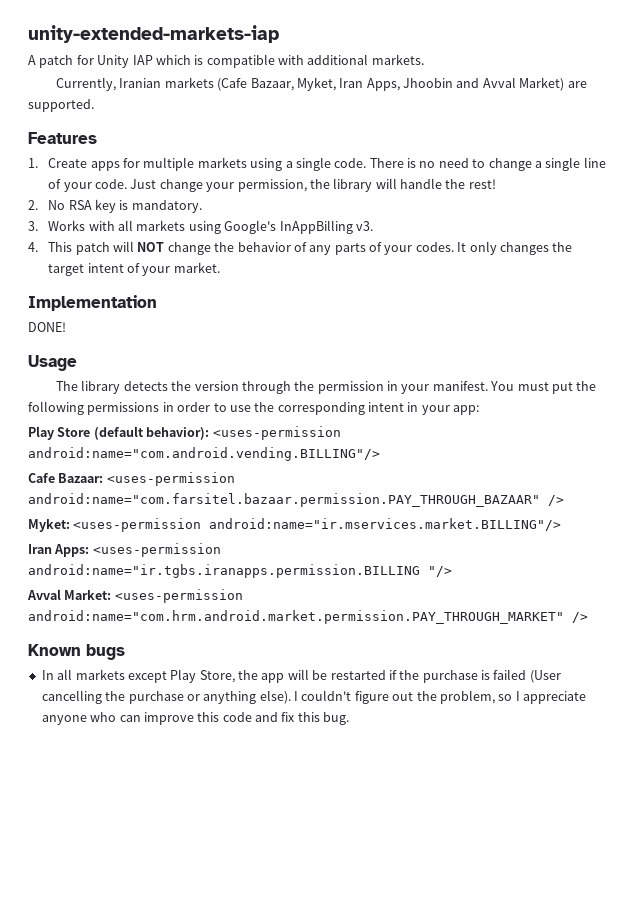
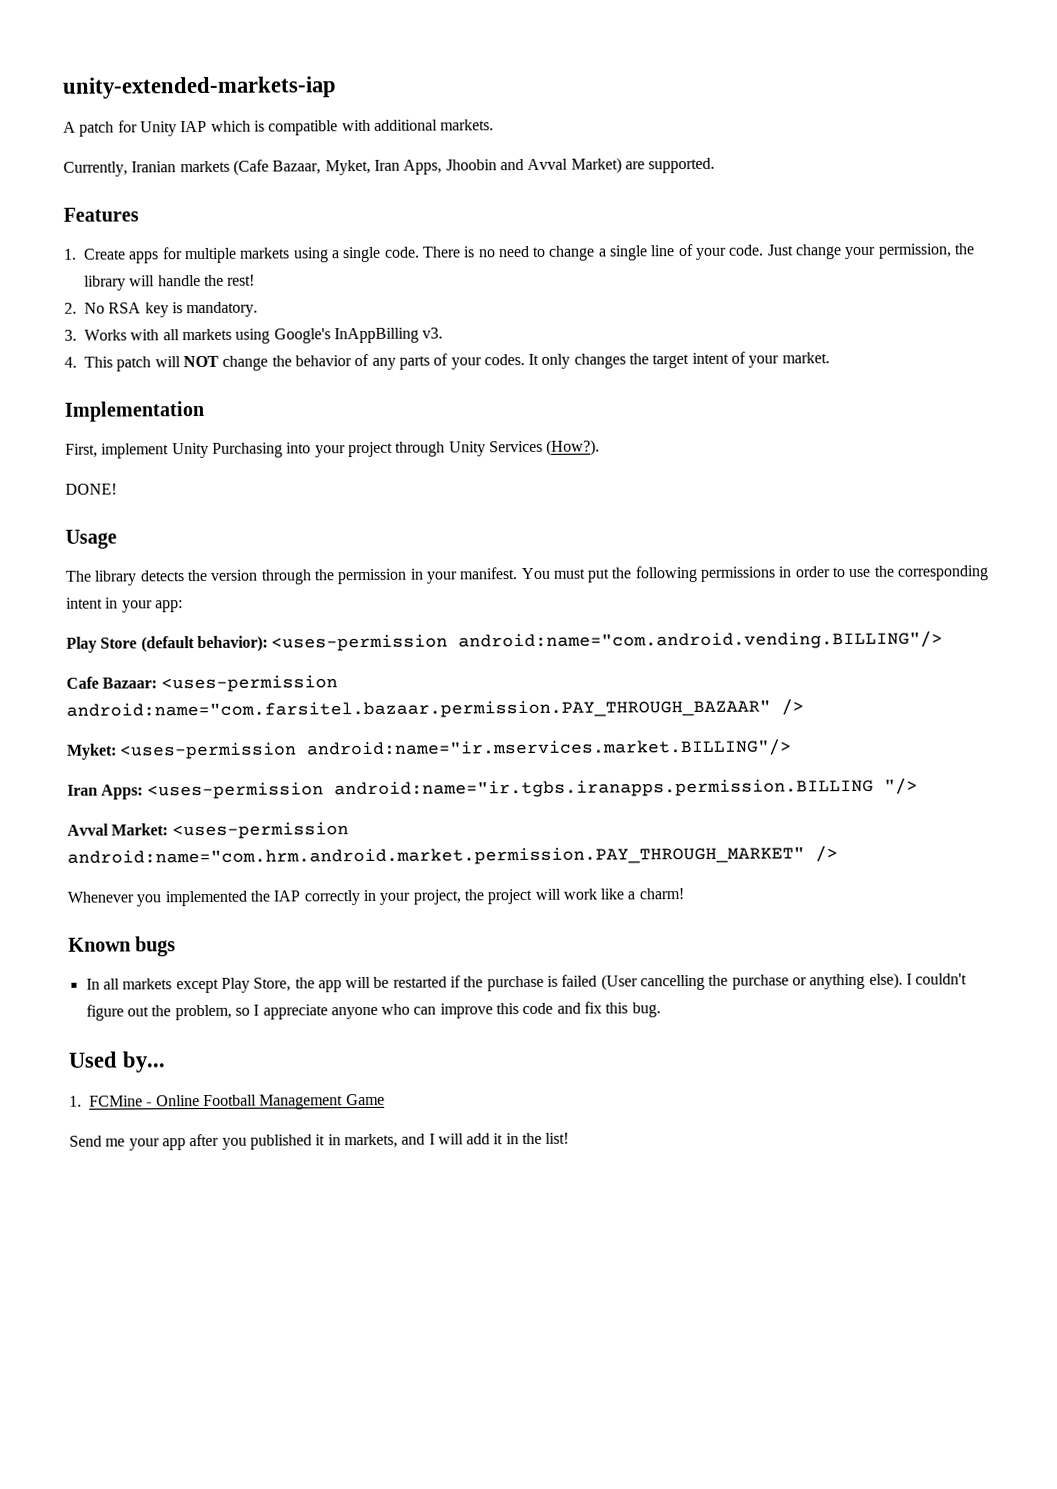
+ First, implement Unity Purchasing into your project through Unity Services (How?).
+ Whenever you implemented the IAP correctly in your project, the project will work like a charm!
+ Used by...
+ 1. FCMine - Online Football Management Game
+ Send me your app after you published it in markets, and I will add it in the list!

